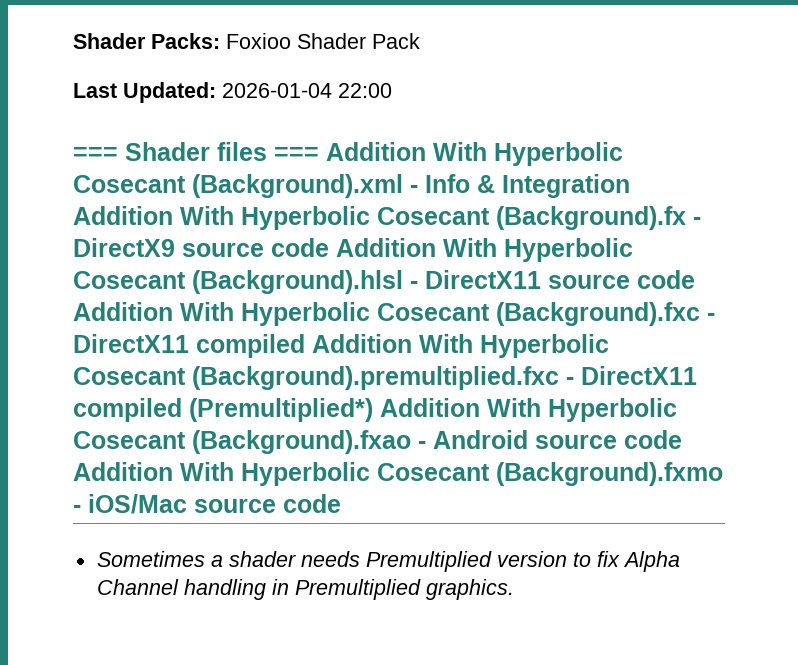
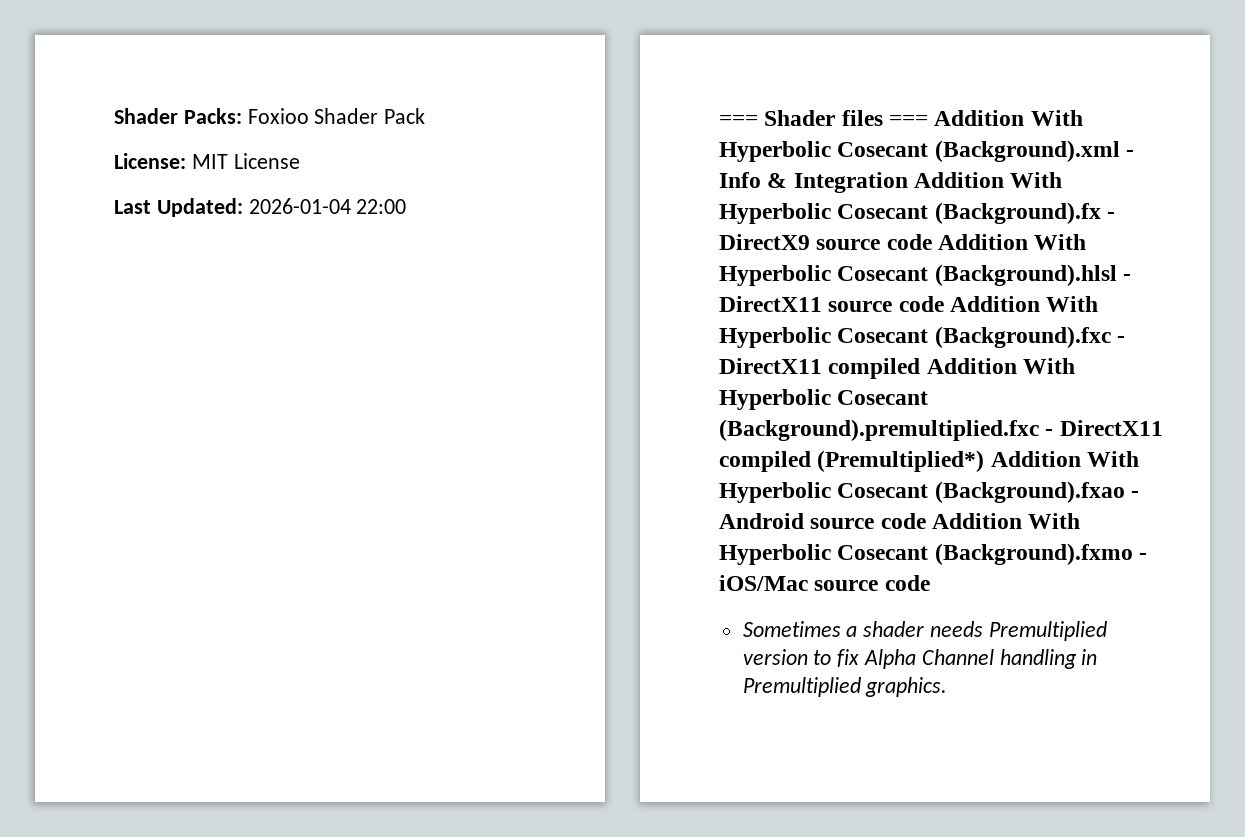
+ License: MIT License

